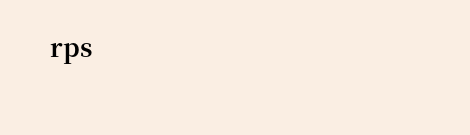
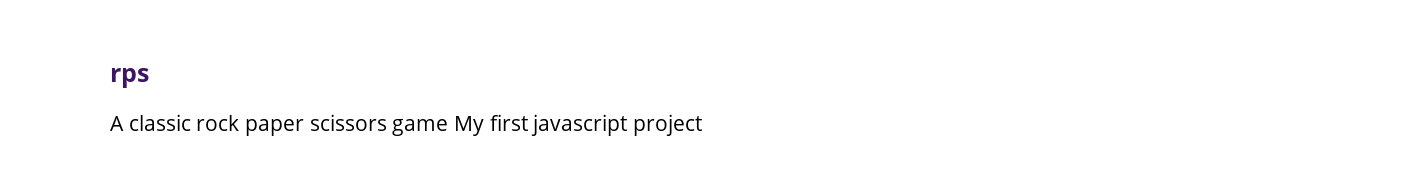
+ A classic rock paper scissors game My first javascript project

